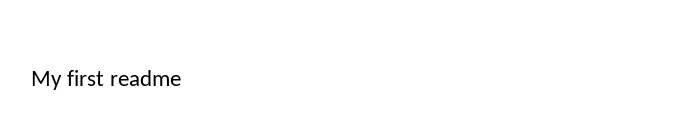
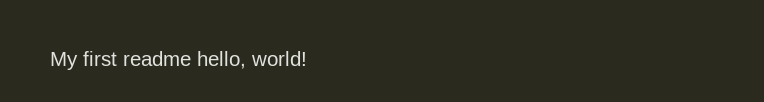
- My first readme
+ My first readme hello, world!

